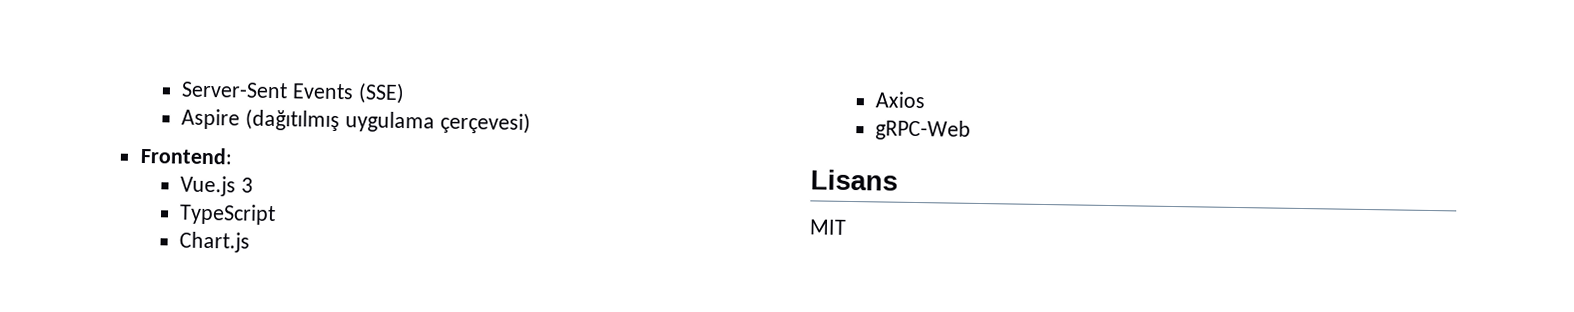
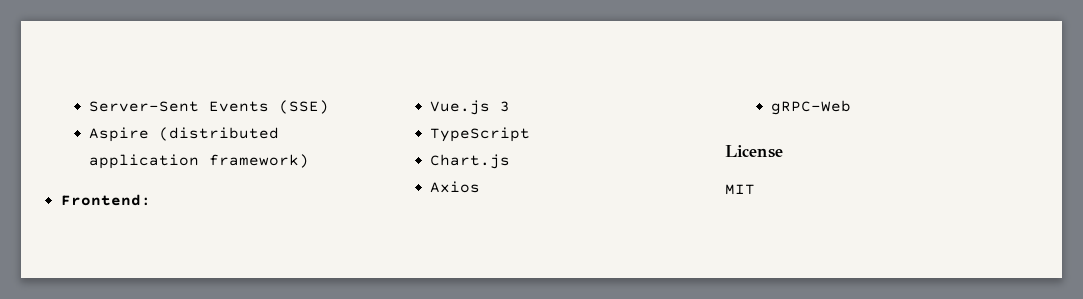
- Aspire (dağıtılmış uygulama çerçevesi)
+ Aspire (distributed application framework)
- Lisans
+ License

